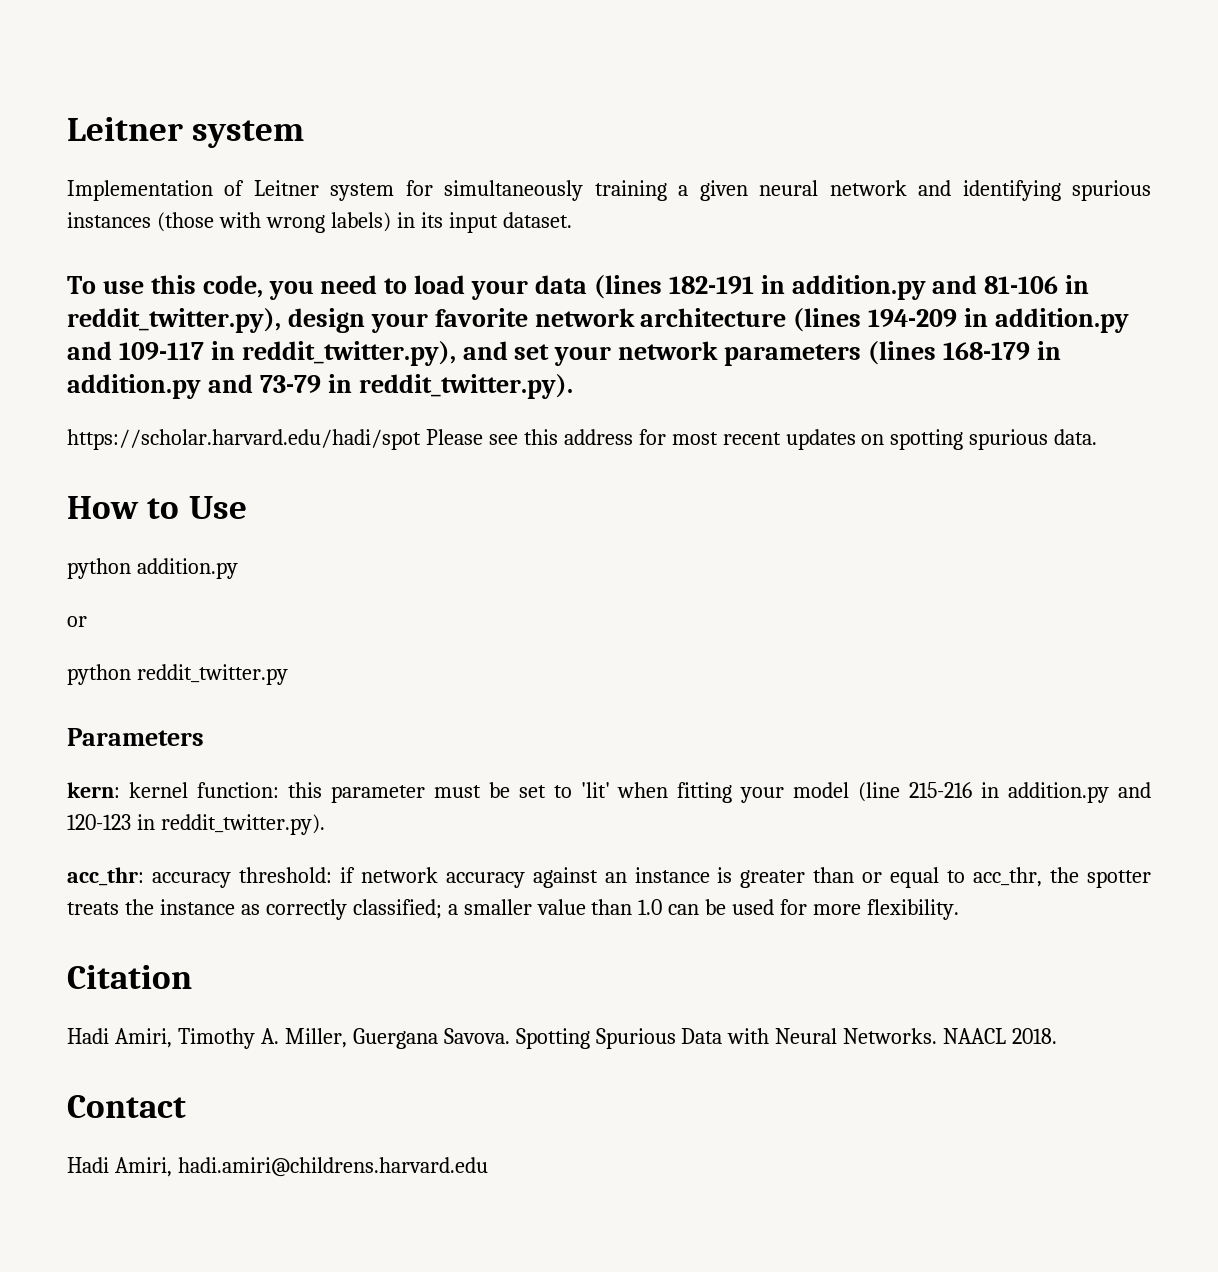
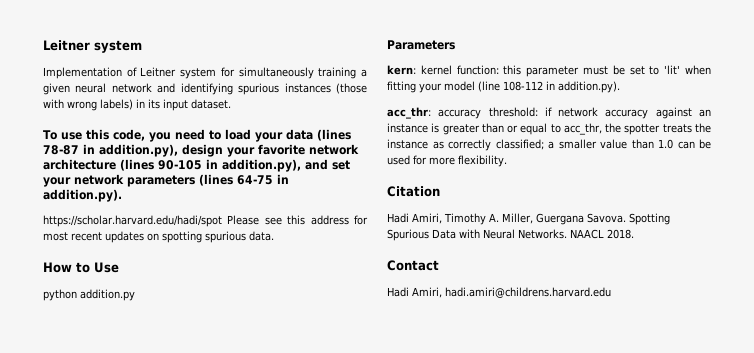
- To use this code, you need to load your data (lines 182-191 in addition.py and 81-106 in reddit_twitter.py), design your favorite network architecture (lines 194-209 in addition.py and 109-117 in reddit_twitter.py), and set your network parameters (lines 168-179 in addition.py and 73-79 in reddit_twitter.py).
+ To use this code, you need to load your data (lines 78-87 in addition.py), design your favorite network architecture (lines 90-105 in addition.py), and set your network parameters (lines 64-75 in addition.py).
  python addition.py
- or
- python reddit_twitter.py
- kern: kernel function: this parameter must be set to 'lit' when fitting your model (line 215-216 in addition.py and 120-123 in reddit_twitter.py).
+ kern: kernel function: this parameter must be set to 'lit' when fitting your model (line 108-112 in addition.py).

